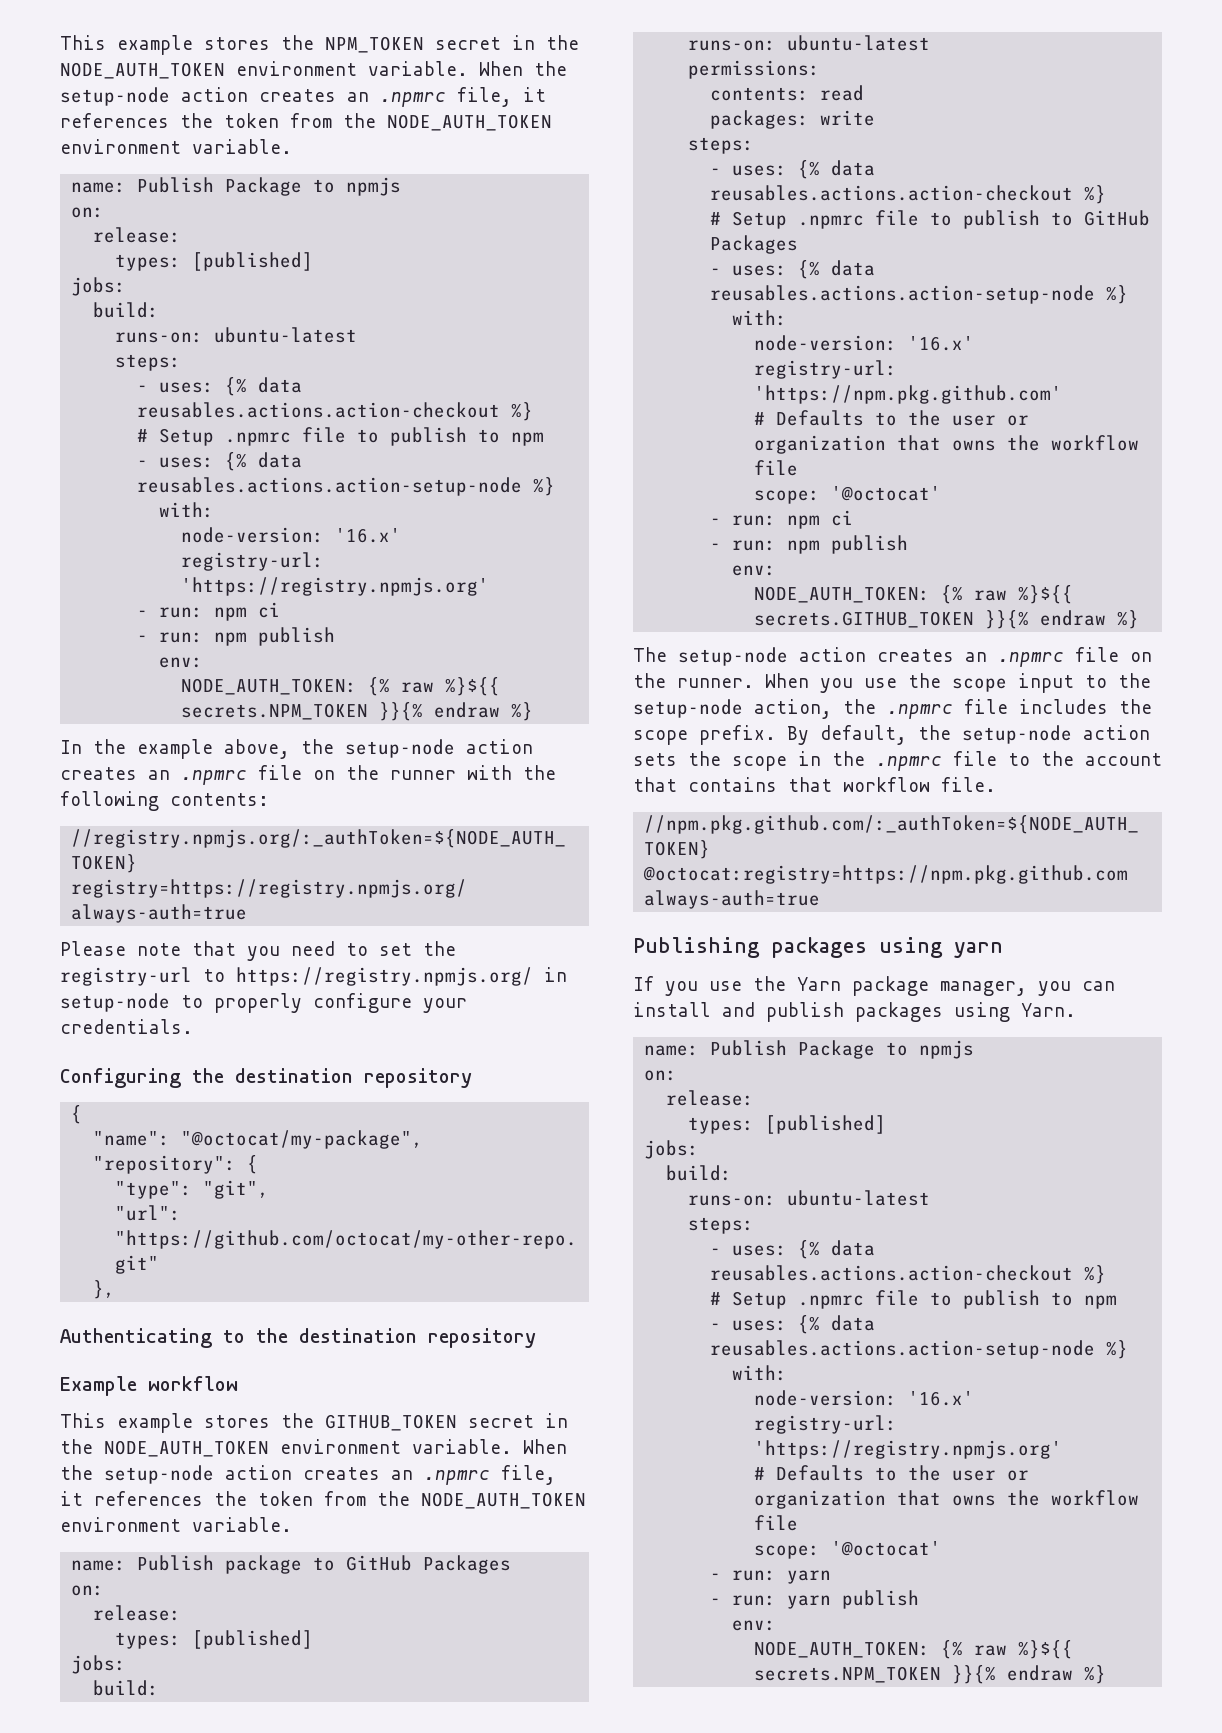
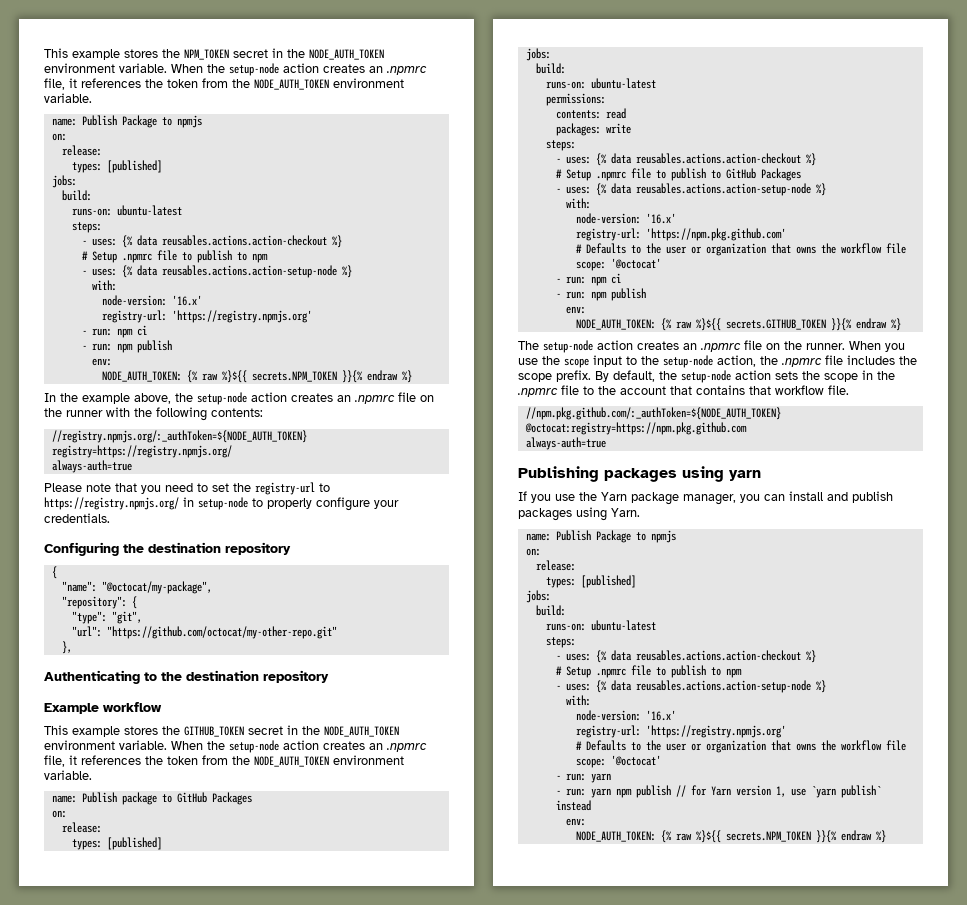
- - run: yarn publish
+ - run: yarn npm publish // for Yarn version 1, use `yarn publish` instead

